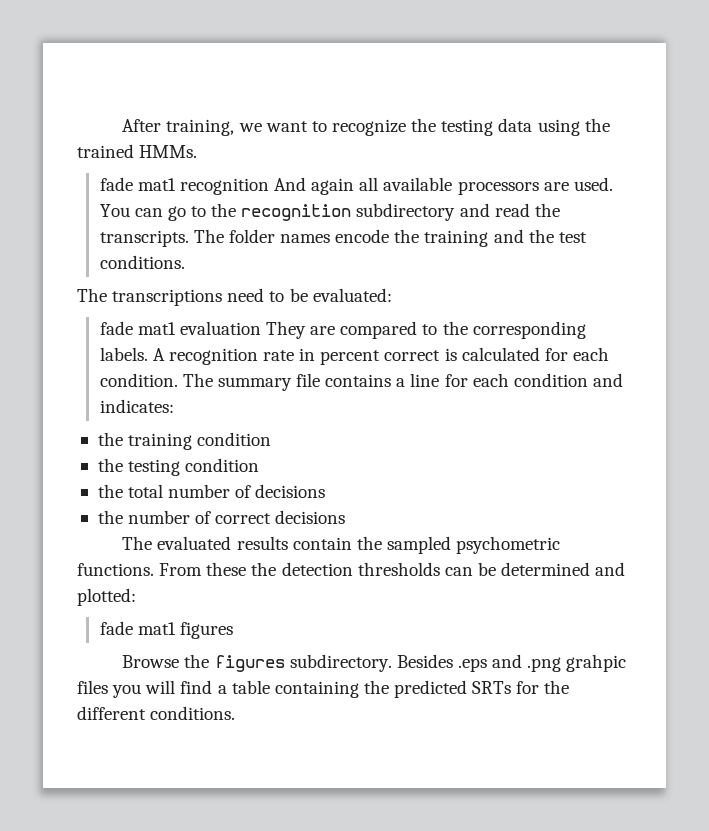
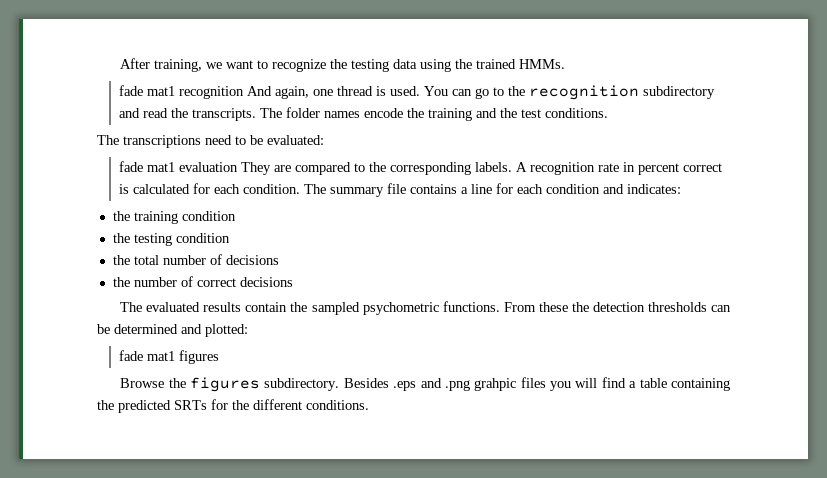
- fade mat1 recognition And again all available processors are used.
+ fade mat1 recognition And again, one thread is used.

